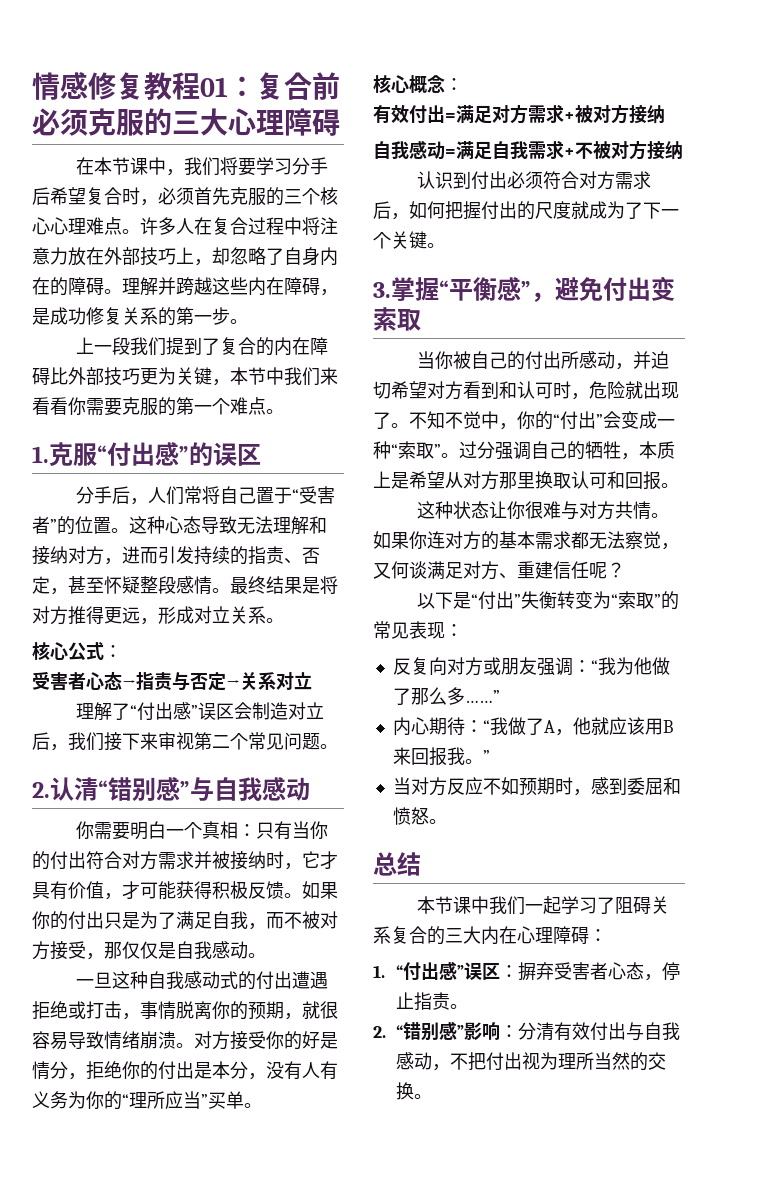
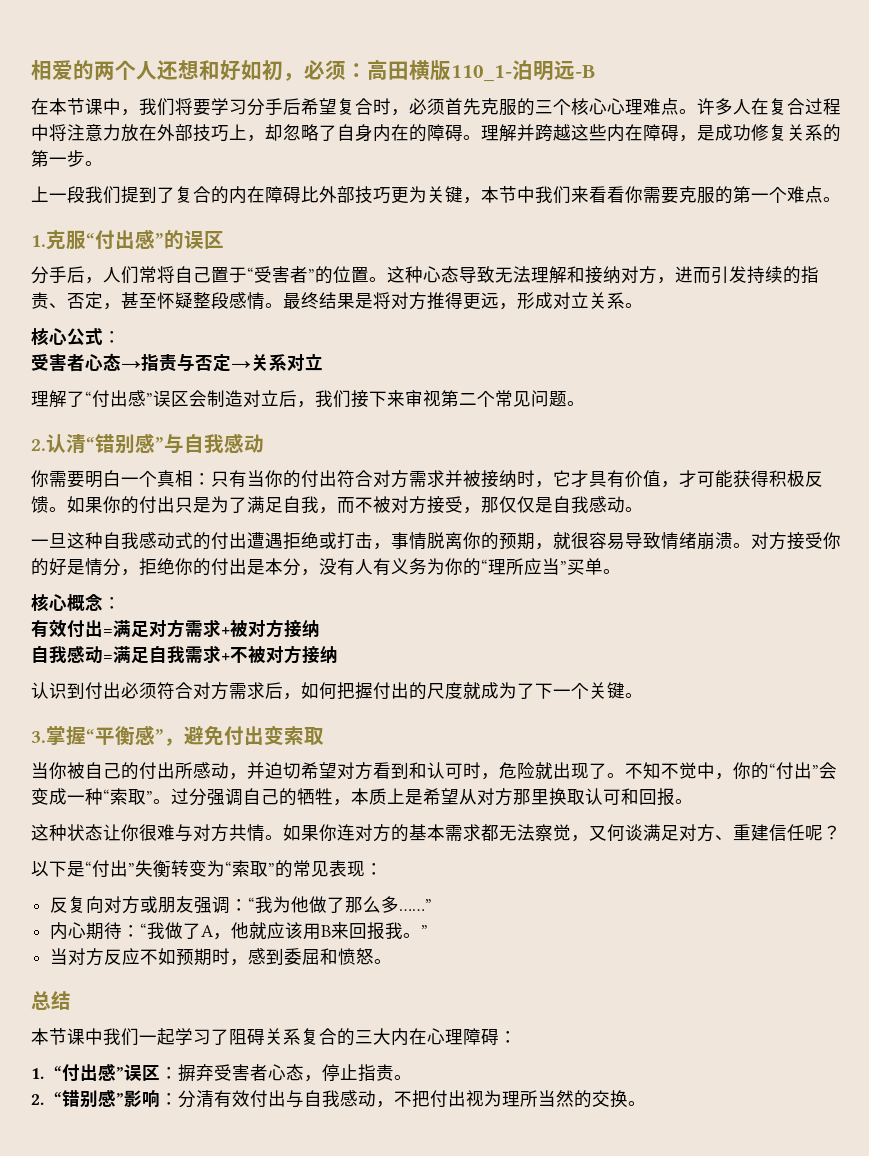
- 情感修复教程01：复合前必须克服的三大心理障碍
+ 相爱的两个人还想和好如初，必须：高田横版110_1-泊明远-B

